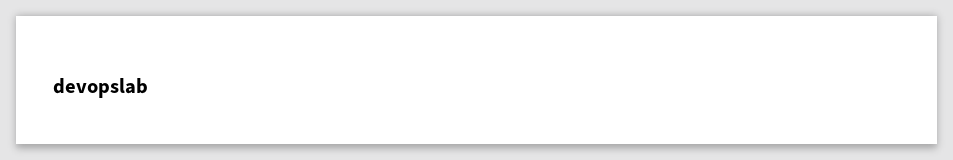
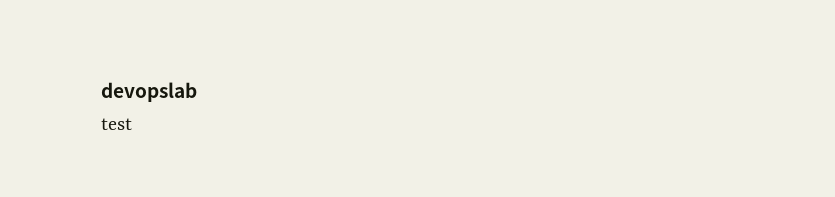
+ test

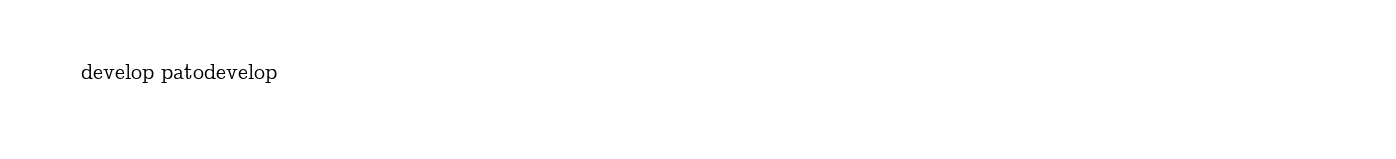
- devopslab
- test
+ develop patodevelop

